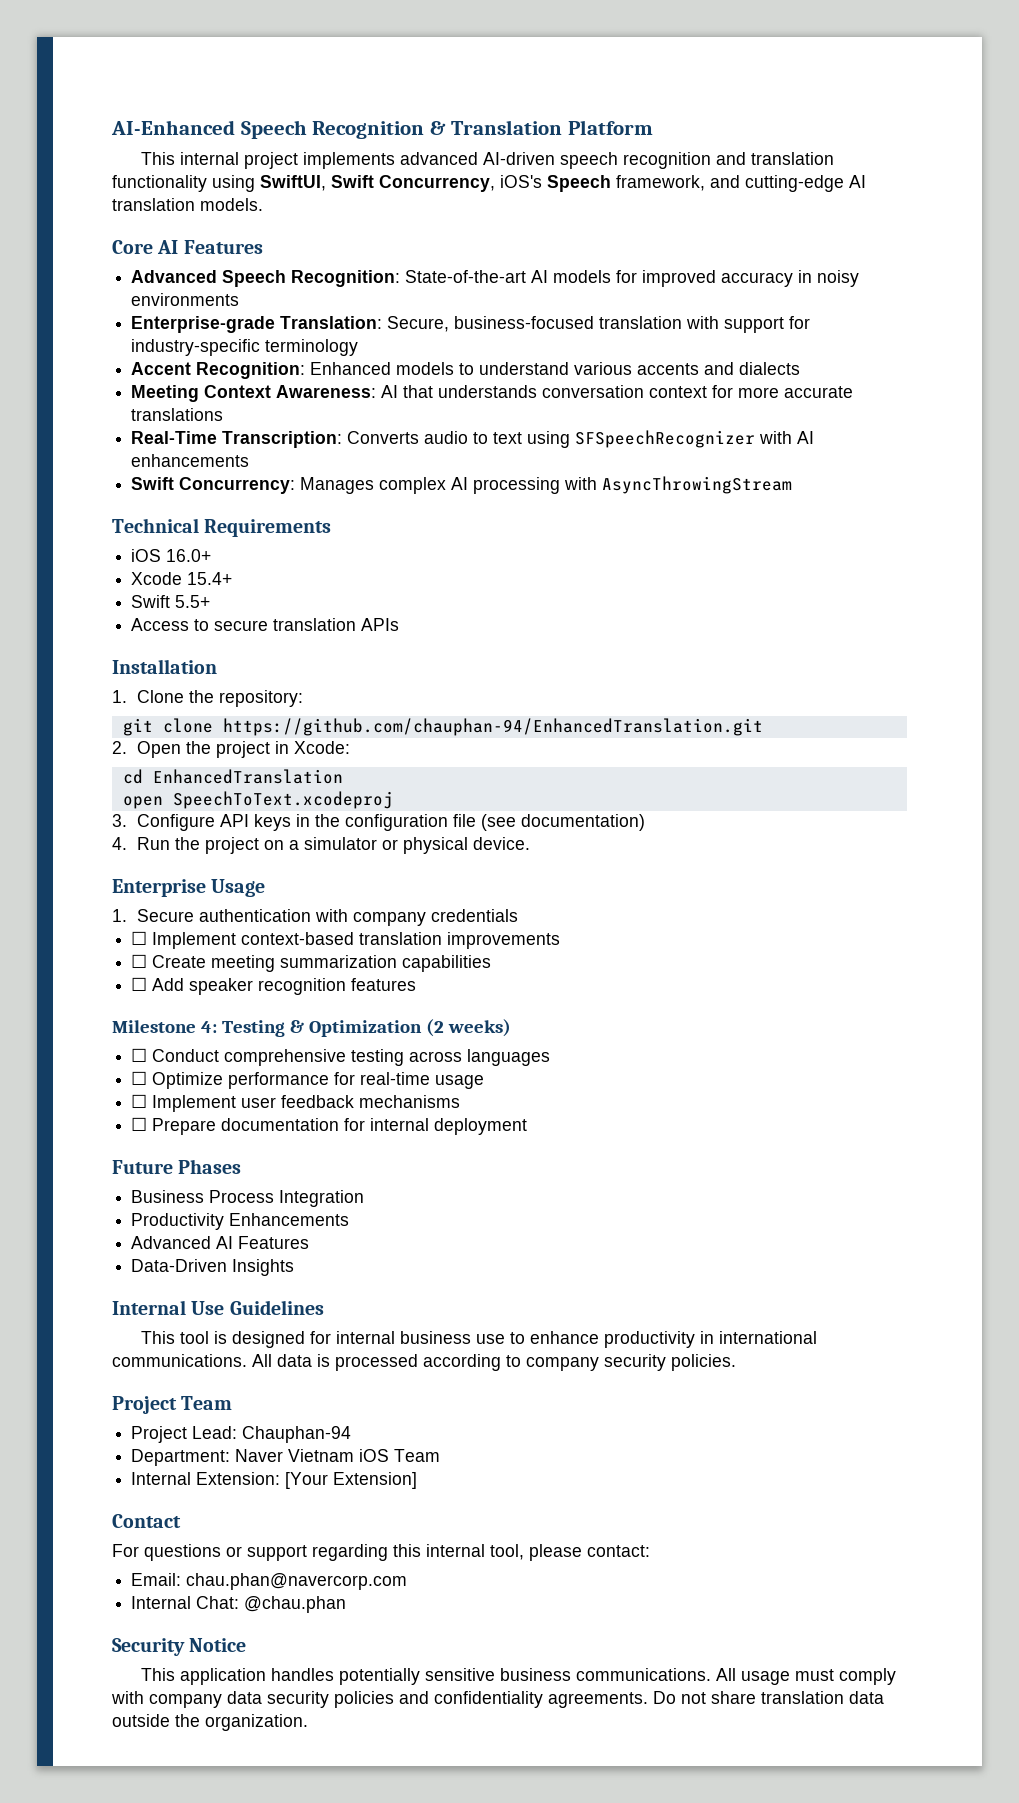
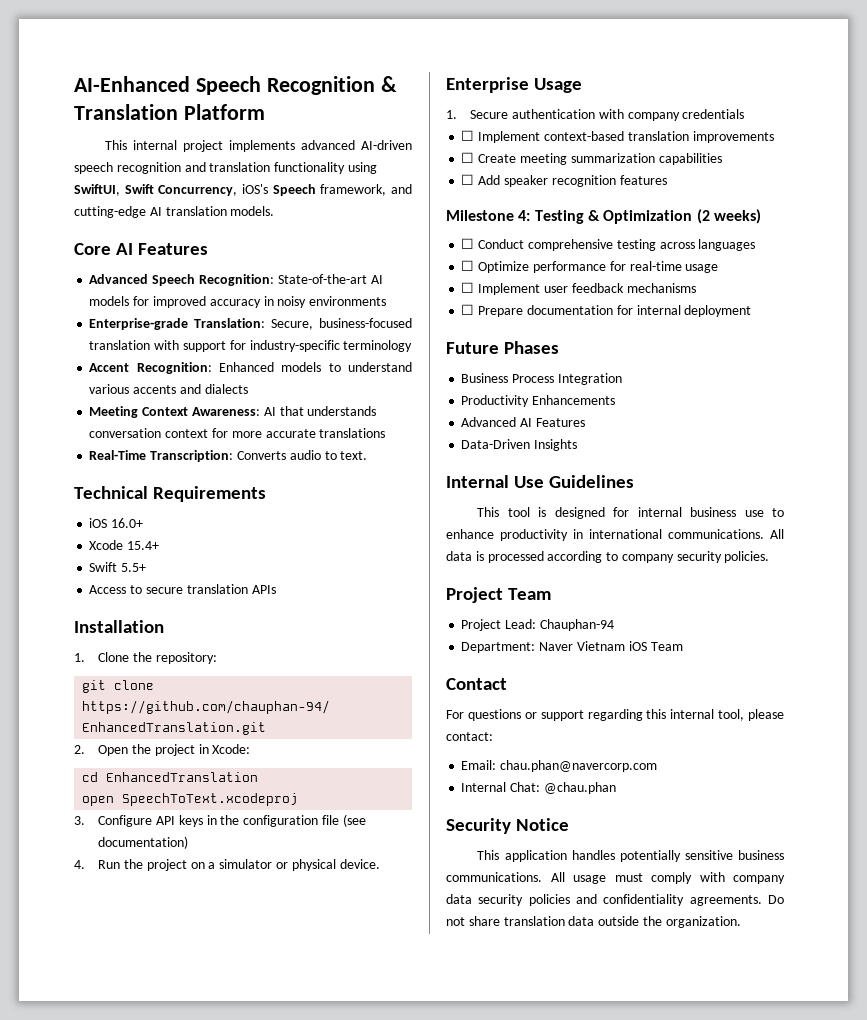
- Real-Time Transcription: Converts audio to text using SFSpeechRecognizer with AI enhancements
- Swift Concurrency: Manages complex AI processing with AsyncThrowingStream
+ Real-Time Transcription: Converts audio to text.
- Internal Extension: [Your Extension]

